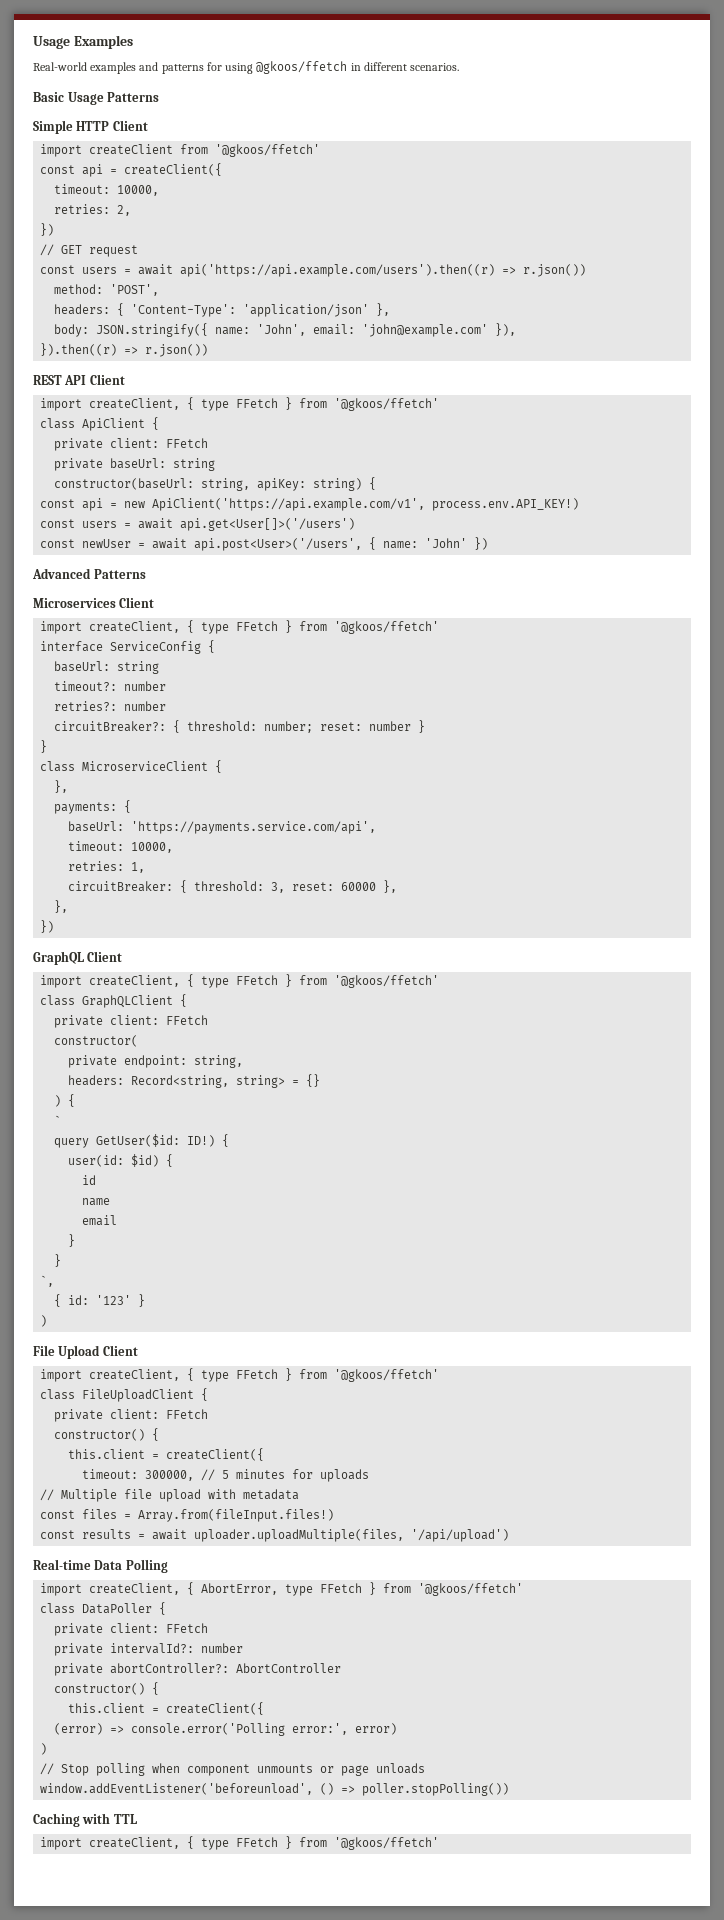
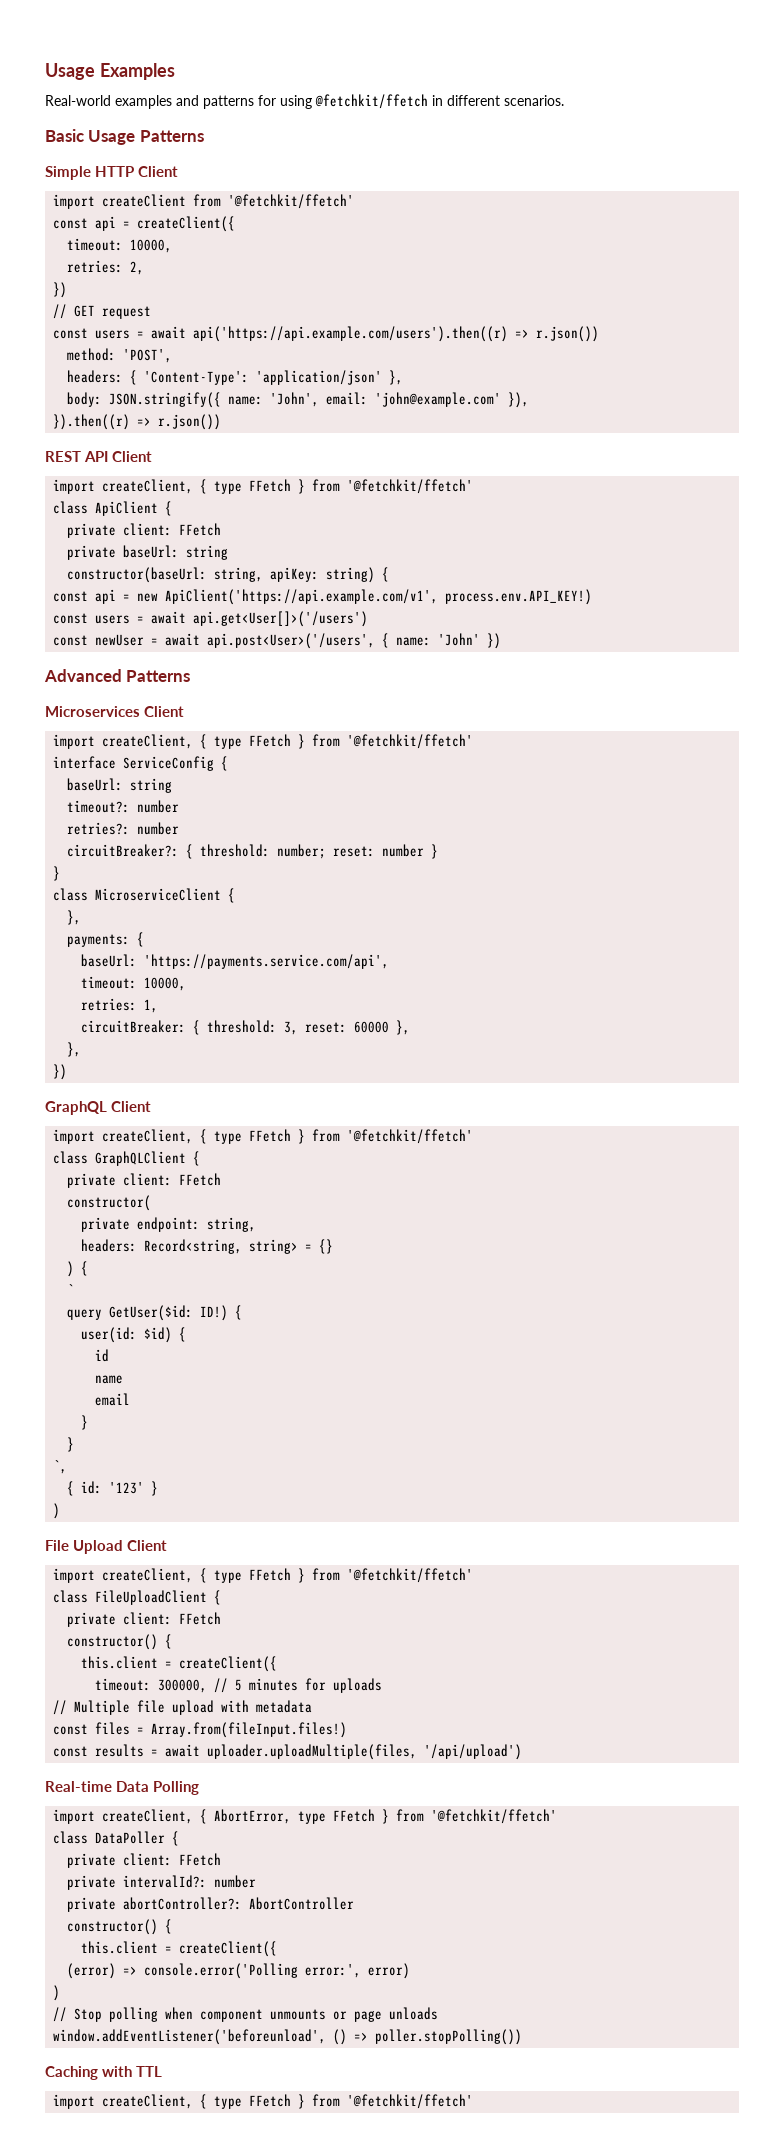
- Real-world examples and patterns for using @gkoos/ffetch in different scenarios.
+ Real-world examples and patterns for using @fetchkit/ffetch in different scenarios.
- import createClient from '@gkoos/ffetch'
+ import createClient from '@fetchkit/ffetch'
  REST API Client
- import createClient, { type FFetch } from '@gkoos/ffetch'
+ import createClient, { type FFetch } from '@fetchkit/ffetch'
  Microservices Client
- import createClient, { type FFetch } from '@gkoos/ffetch'
+ import createClient, { type FFetch } from '@fetchkit/ffetch'
  GraphQL Client
- import createClient, { type FFetch } from '@gkoos/ffetch'
+ import createClient, { type FFetch } from '@fetchkit/ffetch'
  File Upload Client
- import createClient, { type FFetch } from '@gkoos/ffetch'
+ import createClient, { type FFetch } from '@fetchkit/ffetch'
- import createClient, { AbortError, type FFetch } from '@gkoos/ffetch'
+ import createClient, { AbortError, type FFetch } from '@fetchkit/ffetch'
  Caching with TTL
- import createClient, { type FFetch } from '@gkoos/ffetch'
+ import createClient, { type FFetch } from '@fetchkit/ffetch'

